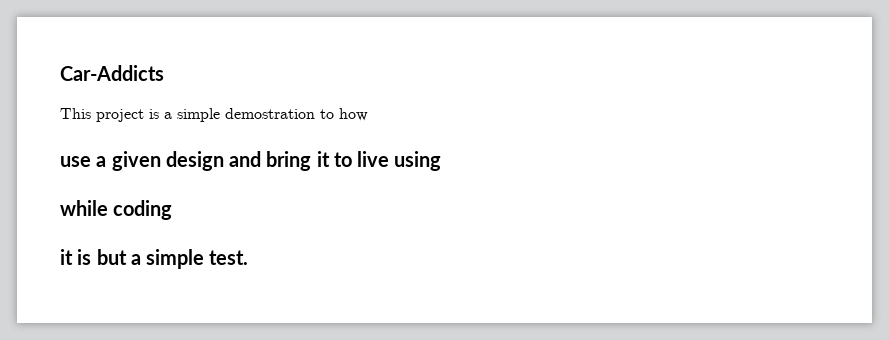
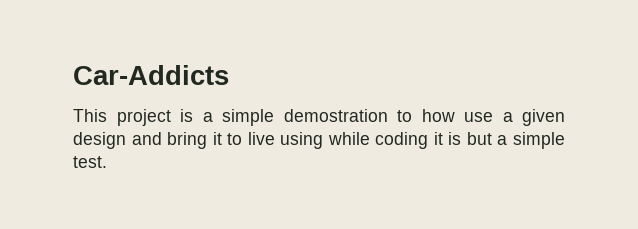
- This project is a simple demostration to how
- use a given design and bring it to live using
- while coding
- it is but a simple test.
+ This project is a simple demostration to how use a given design and bring it to live using while coding it is but a simple test.

